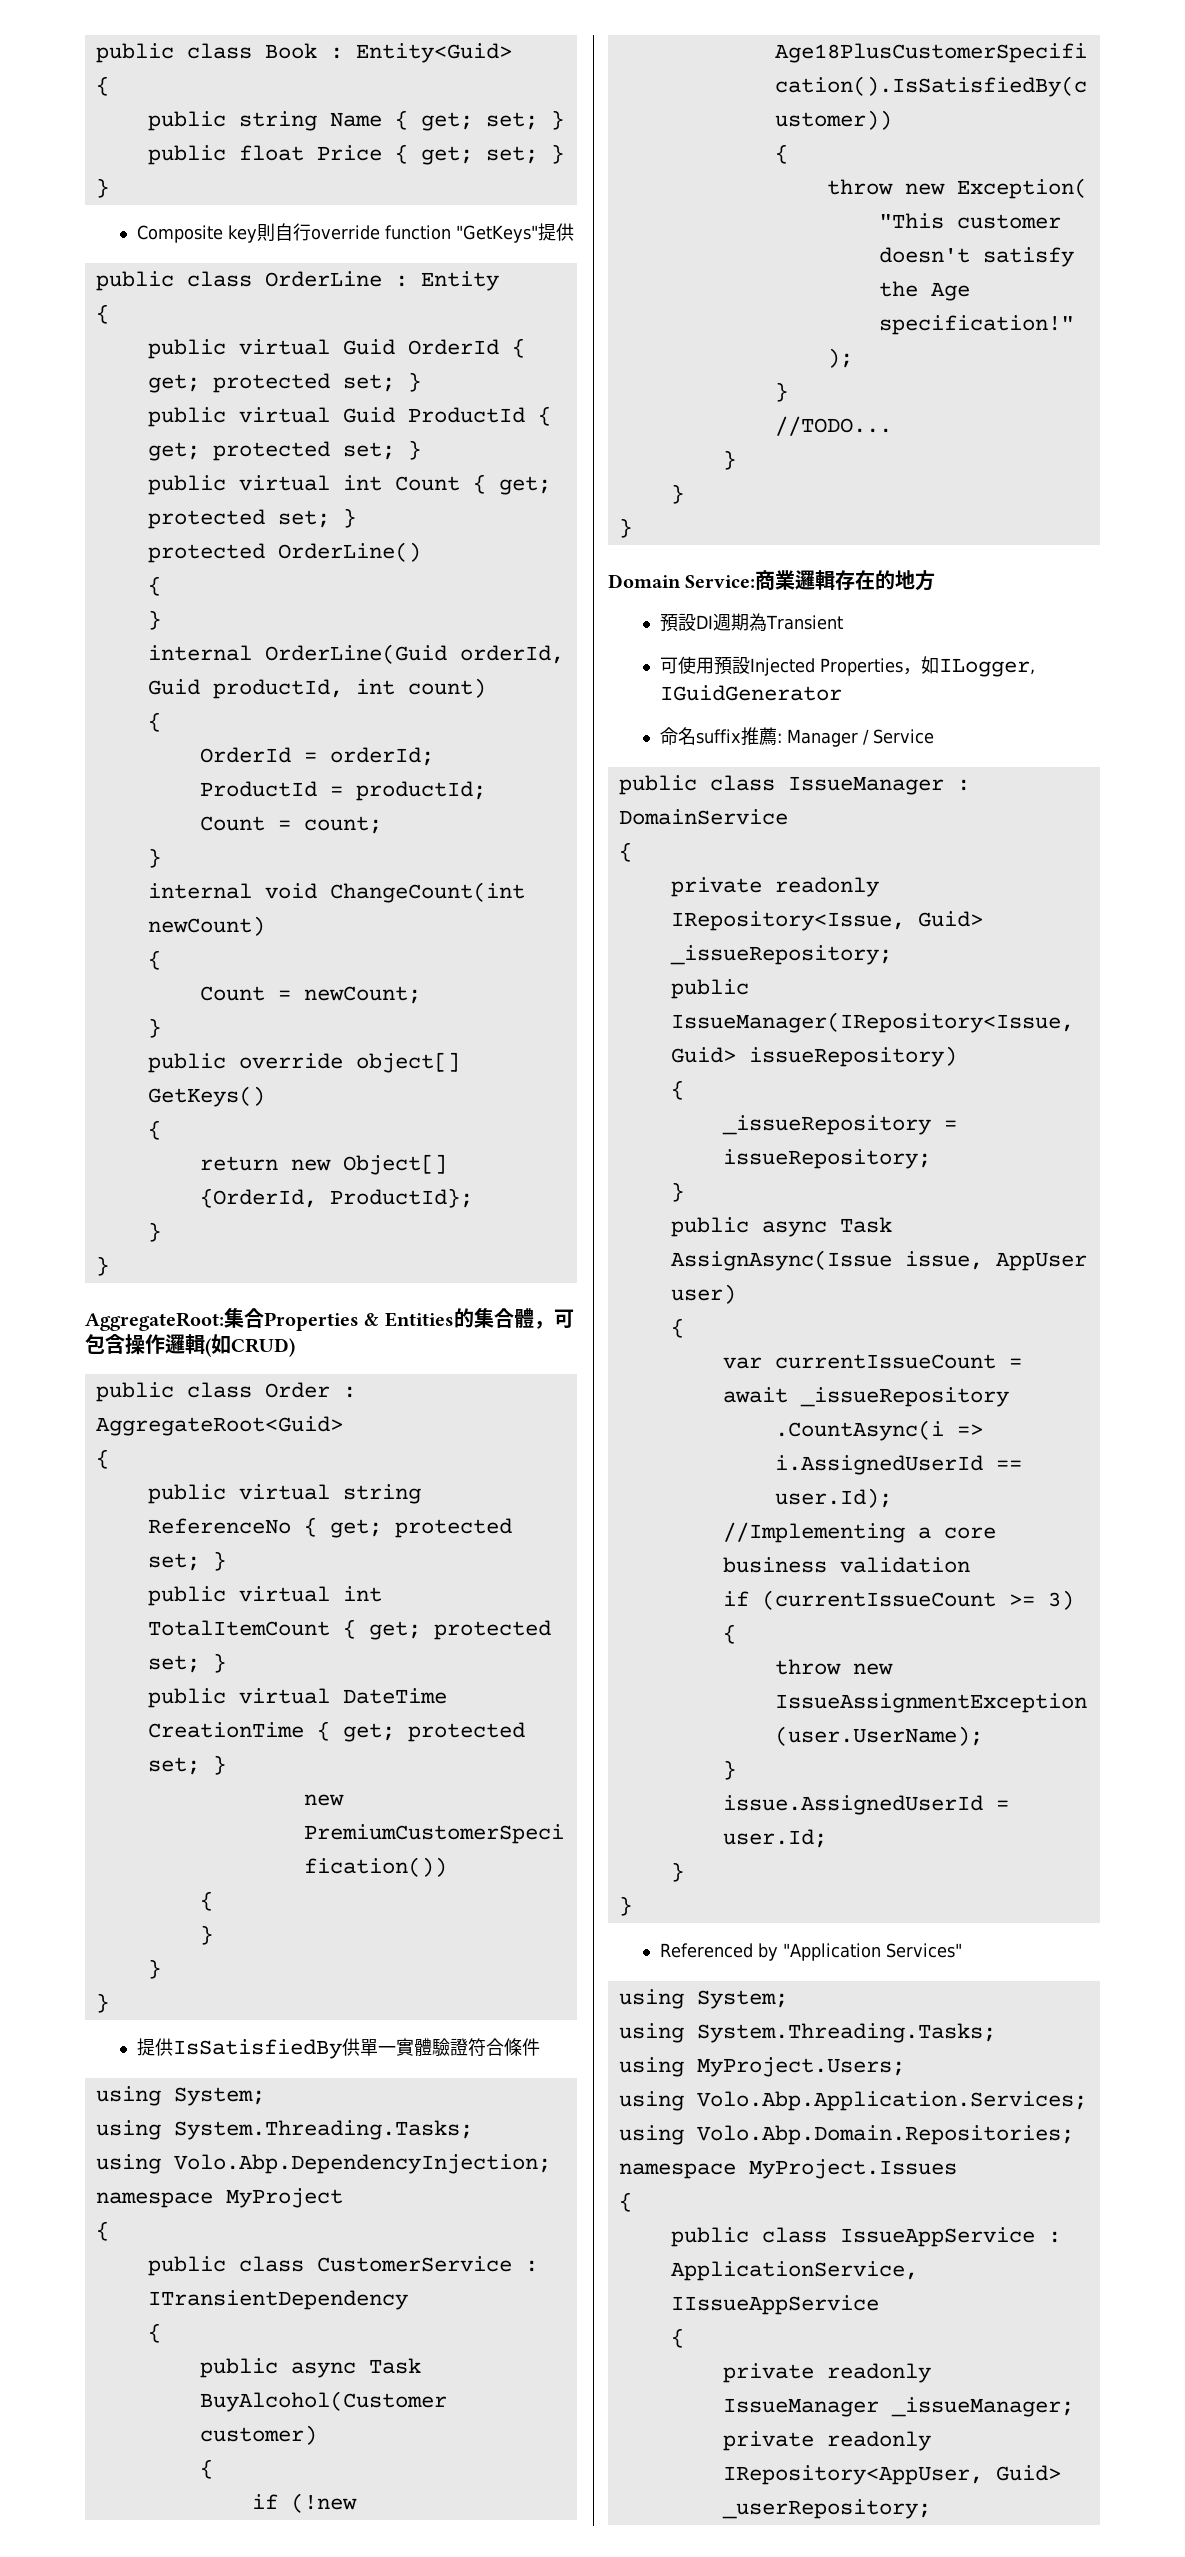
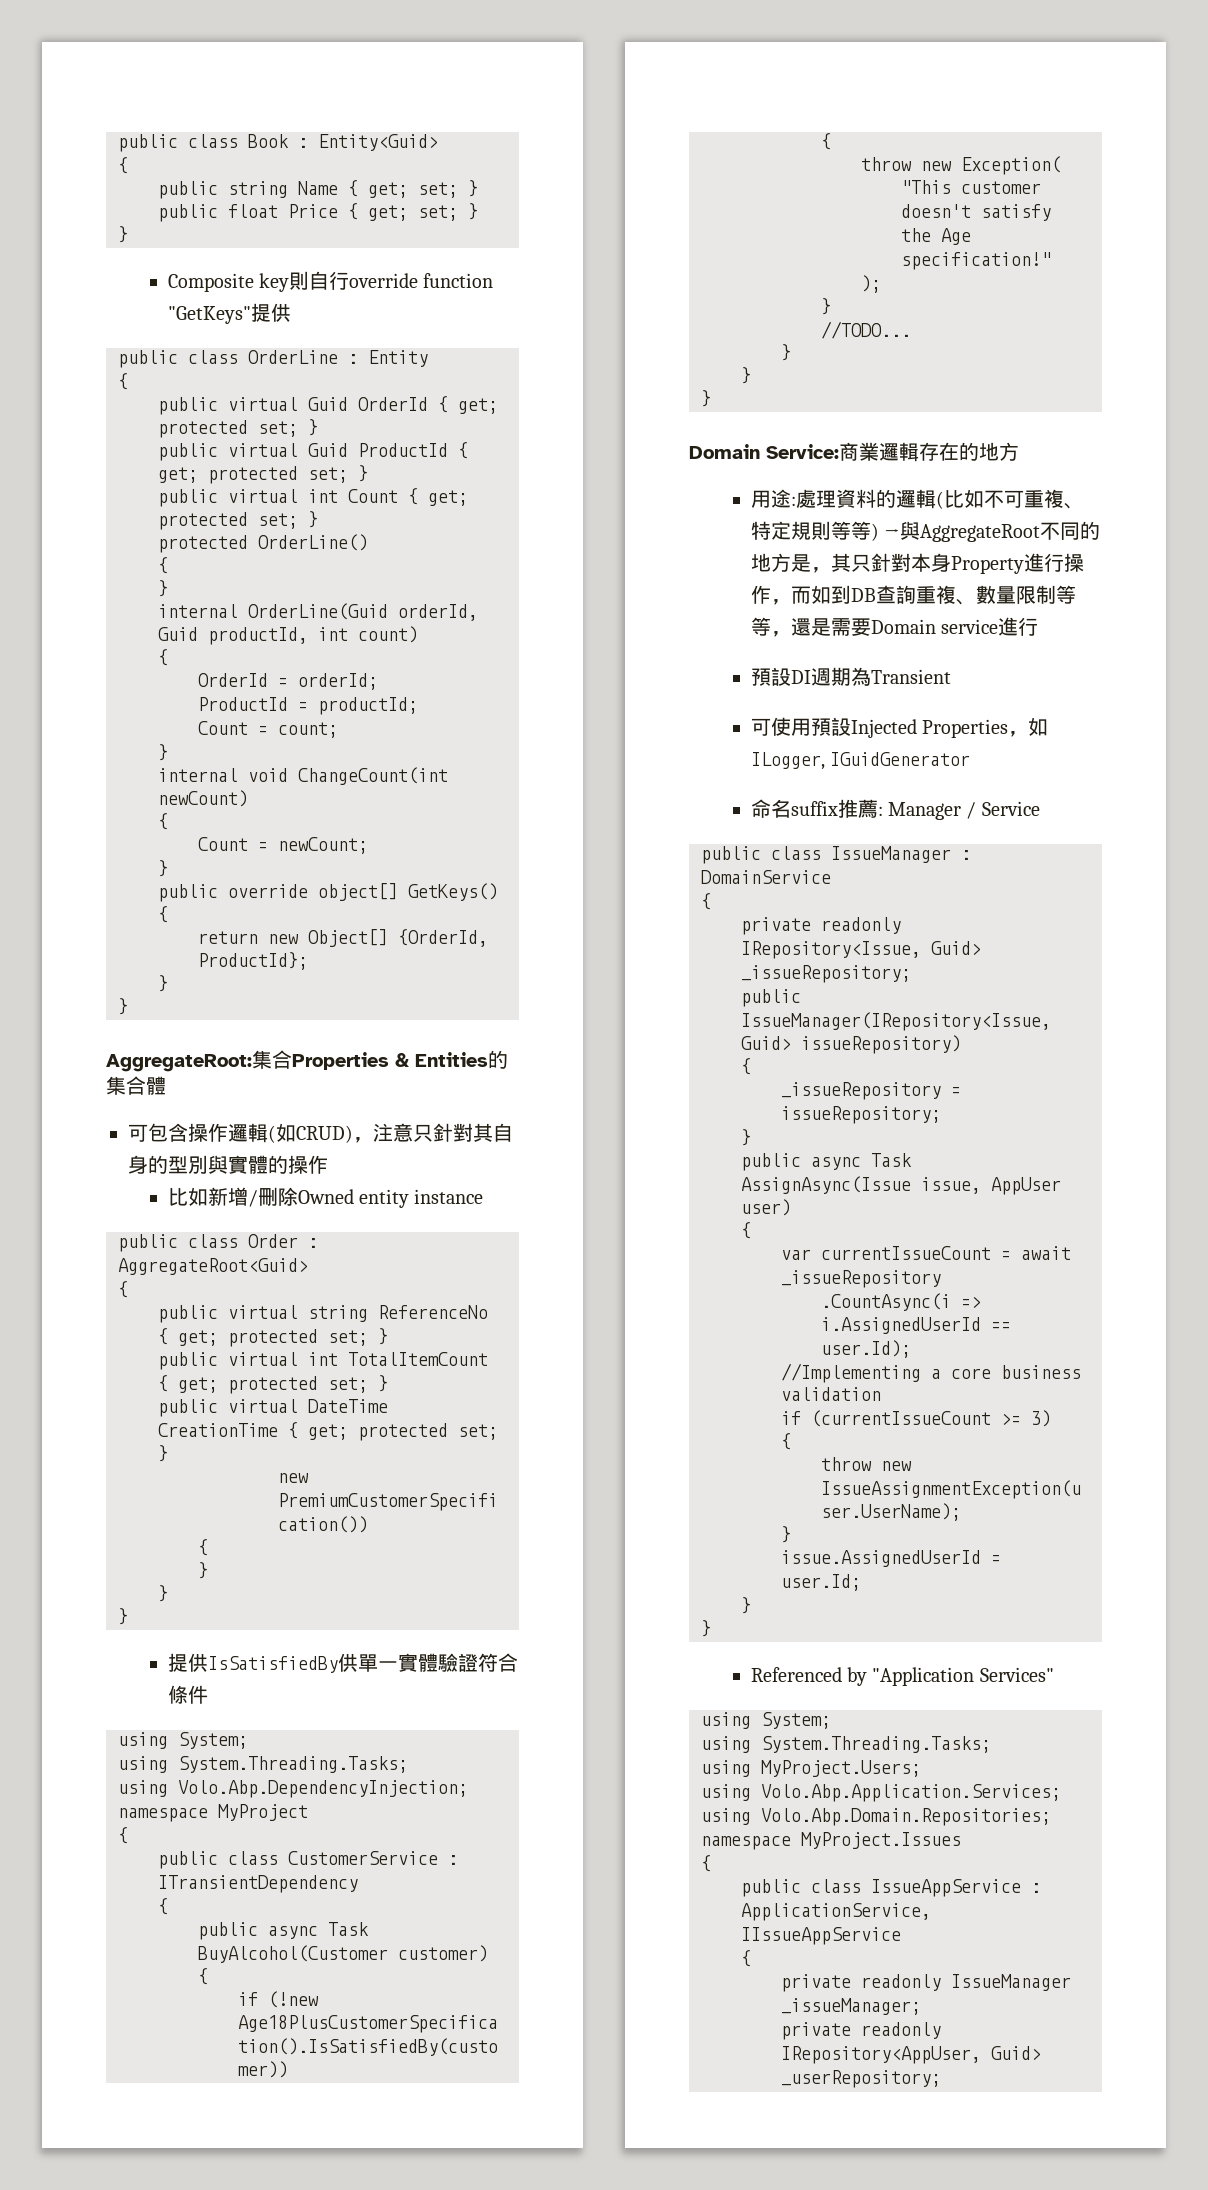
- AggregateRoot:集合Properties & Entities的集合體，可包含操作邏輯(如CRUD)
+ AggregateRoot:集合Properties & Entities的集合體
+ 可包含操作邏輯(如CRUD)，注意只針對其自身的型別與實體的操作
+ 比如新增/刪除Owned entity instance
+ 用途:處理資料的邏輯(比如不可重複、特定規則等等) →與AggregateRoot不同的地方是，其只針對本身Property進行操作，而如到DB查詢重複、數量限制等等，還是需要Domain service進行

